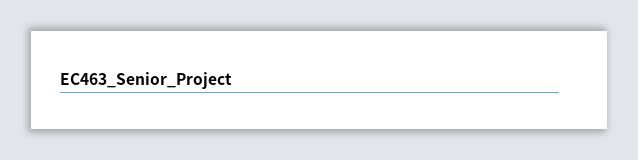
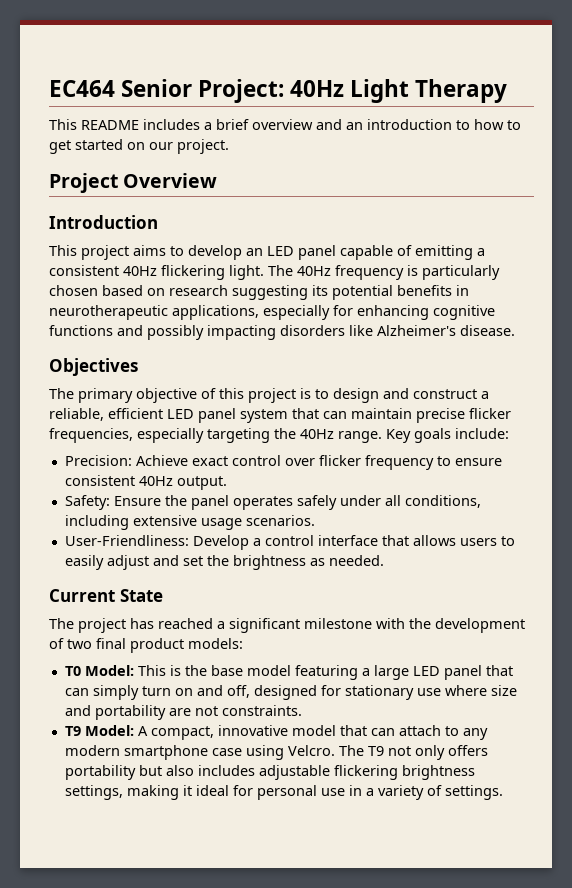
- EC463_Senior_Project
+ EC464 Senior Project: 40Hz Light Therapy
+ This README includes a brief overview and an introduction to how to get started on our project.
+ Project Overview
+ Introduction
+ This project aims to develop an LED panel capable of emitting a consistent 40Hz flickering light. The 40Hz frequency is particularly chosen based on research suggesting its potential benefits in neurotherapeutic applications, especially for enhancing cognitive functions and possibly impacting disorders like Alzheimer's disease.
+ Objectives
+ The primary objective of this project is to design and construct a reliable, efficient LED panel system that can maintain precise flicker frequencies, especially targeting the 40Hz range. Key goals include:
+ Precision: Achieve exact control over flicker frequency to ensure consistent 40Hz output.
+ Safety: Ensure the panel operates safely under all conditions, including extensive usage scenarios.
+ User-Friendliness: Develop a control interface that allows users to easily adjust and set the brightness as needed.
+ Current State
+ The project has reached a significant milestone with the development of two final product models:
+ T0 Model: This is the base model featuring a large LED panel that can simply turn on and off, designed for stationary use where size and portability are not constraints.
+ T9 Model: A compact, innovative model that can attach to any modern smartphone case using Velcro. The T9 not only offers portability but also includes adjustable flickering brightness settings, making it ideal for personal use in a variety of settings.

